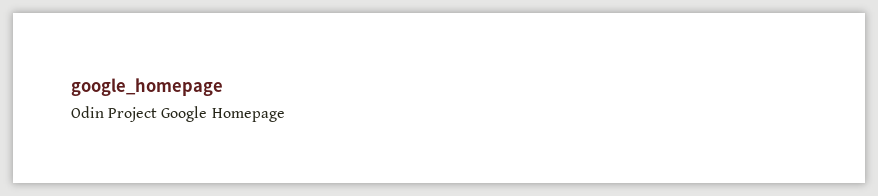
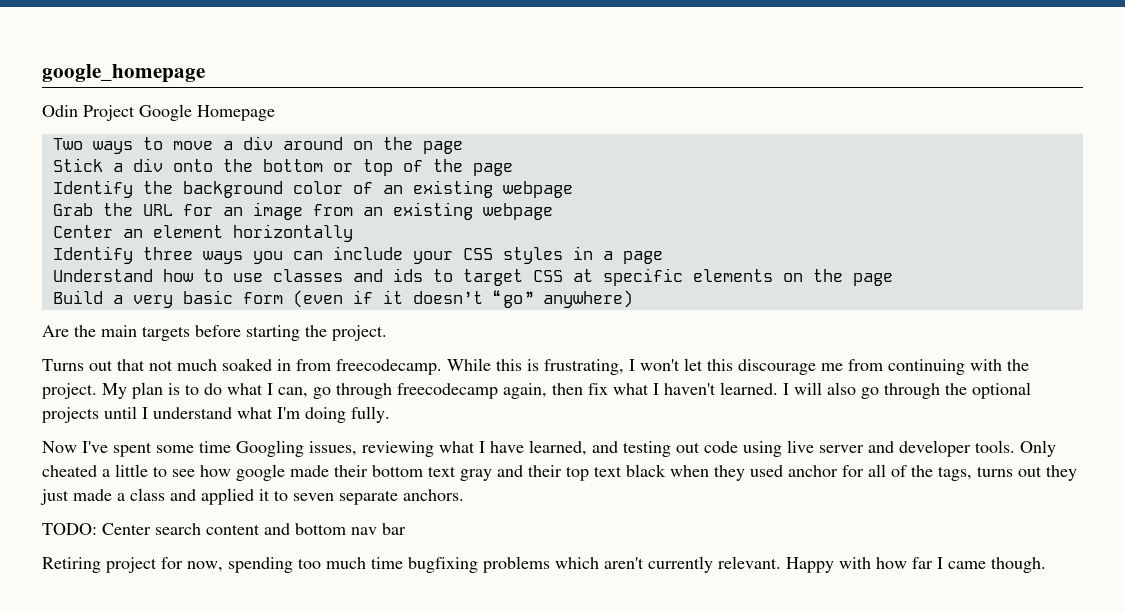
+ Two ways to move a div around on the page
+ Stick a div onto the bottom or top of the page
+ Identify the background color of an existing webpage
+ Grab the URL for an image from an existing webpage
+ Center an element horizontally
+ Identify three ways you can include your CSS styles in a page
+ Understand how to use classes and ids to target CSS at specific elements on the page
+ Build a very basic form (even if it doesn’t “go” anywhere)
+ Are the main targets before starting the project.
+ Turns out that not much soaked in from freecodecamp. While this is frustrating, I won't let this discourage me from continuing with the project. My plan is to do what I can, go through freecodecamp again, then fix what I haven't learned. I will also go through the optional projects until I understand what I'm doing fully.
+ Now I've spent some time Googling issues, reviewing what I have learned, and testing out code using live server and developer tools. Only cheated a little to see how google made their bottom text gray and their top text black when they used anchor for all of the tags, turns out they just made a class and applied it to seven separate anchors.
+ TODO: Center search content and bottom nav bar
+ Retiring project for now, spending too much time bugfixing problems which aren't currently relevant. Happy with how far I came though.

